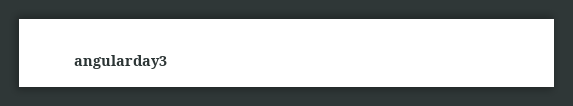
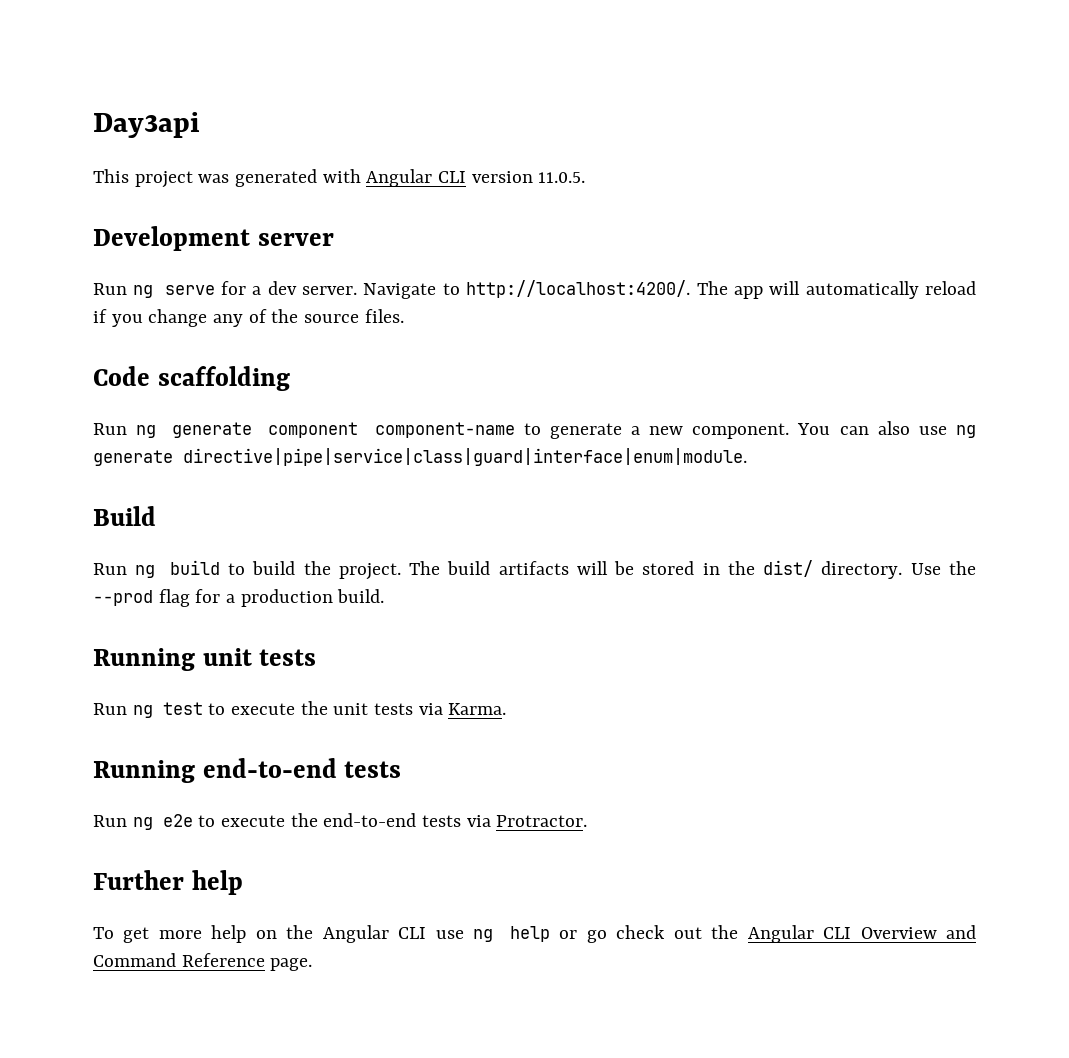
- angularday3
+ Day3api
+ This project was generated with Angular CLI version 11.0.5.
+ Development server
+ Run ng serve for a dev server. Navigate to http://localhost:4200/. The app will automatically reload if you change any of the source files.
+ Code scaffolding
+ Run ng generate component component-name to generate a new component. You can also use ng generate directive|pipe|service|class|guard|interface|enum|module.
+ Build
+ Run ng build to build the project. The build artifacts will be stored in the dist/ directory. Use the --prod flag for a production build.
+ Running unit tests
+ Run ng test to execute the unit tests via Karma.
+ Running end-to-end tests
+ Run ng e2e to execute the end-to-end tests via Protractor.
+ Further help
+ To get more help on the Angular CLI use ng help or go check out the Angular CLI Overview and Command Reference page.

